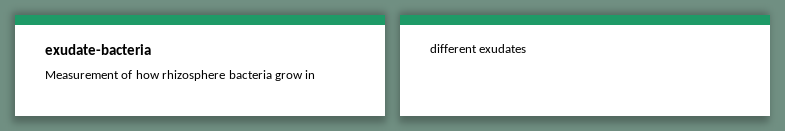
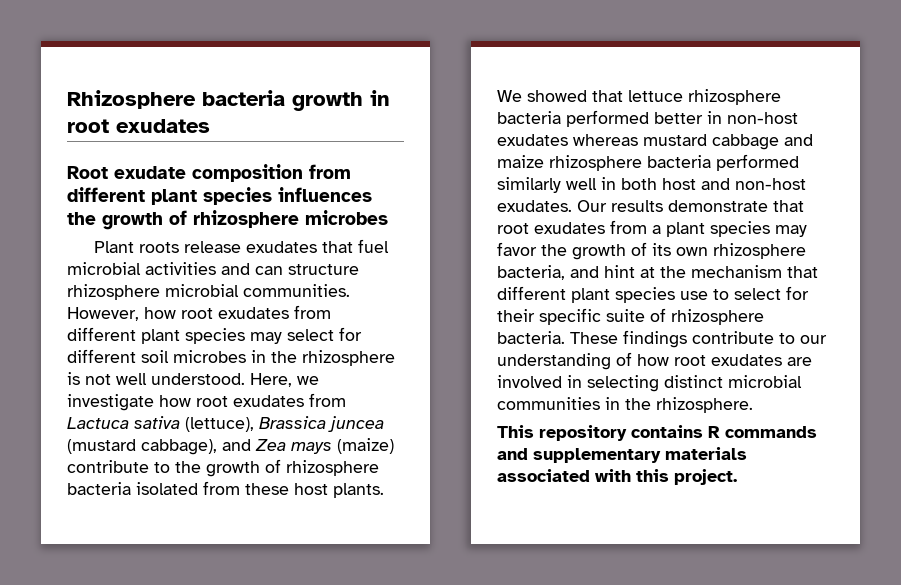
- exudate-bacteria
- Measurement of how rhizosphere bacteria grow in different exudates
+ Rhizosphere bacteria growth in root exudates
+ Root exudate composition from different plant species influences the growth of rhizosphere microbes
+ Plant roots release exudates that fuel microbial activities and can structure rhizosphere microbial communities. However, how root exudates from different plant species may select for different soil microbes in the rhizosphere is not well understood. Here, we investigate how root exudates from Lactuca sativa (lettuce), Brassica juncea (mustard cabbage), and Zea mays (maize) contribute to the growth of rhizosphere bacteria isolated from these host plants. We showed that lettuce rhizosphere bacteria performed better in non-host exudates whereas mustard cabbage and maize rhizosphere bacteria performed similarly well in both host and non-host exudates. Our results demonstrate that root exudates from a plant species may favor the growth of its own rhizosphere bacteria, and hint at the mechanism that different plant species use to select for their specific suite of rhizosphere bacteria. These findings contribute to our understanding of how root exudates are involved in selecting distinct microbial communities in the rhizosphere.
+ This repository contains R commands and supplementary materials associated with this project.

